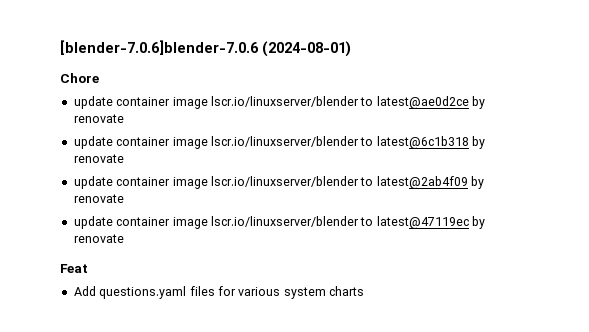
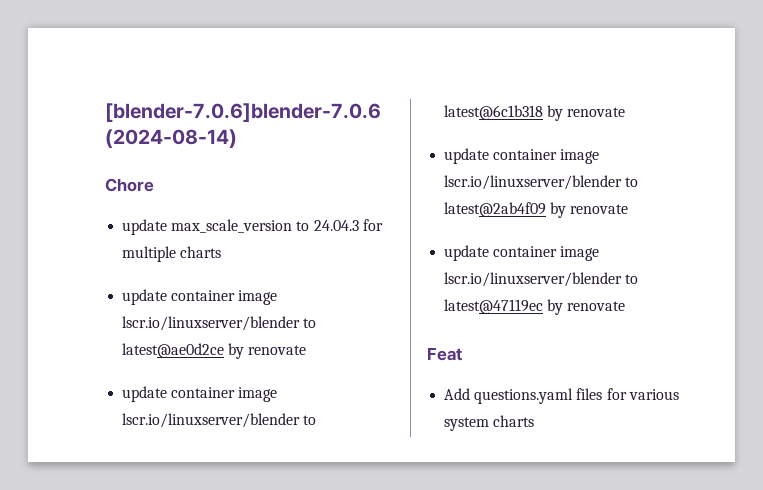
- [blender-7.0.6]blender-7.0.6 (2024-08-01)
+ [blender-7.0.6]blender-7.0.6 (2024-08-14)
+ update max_scale_version to 24.04.3 for multiple charts

